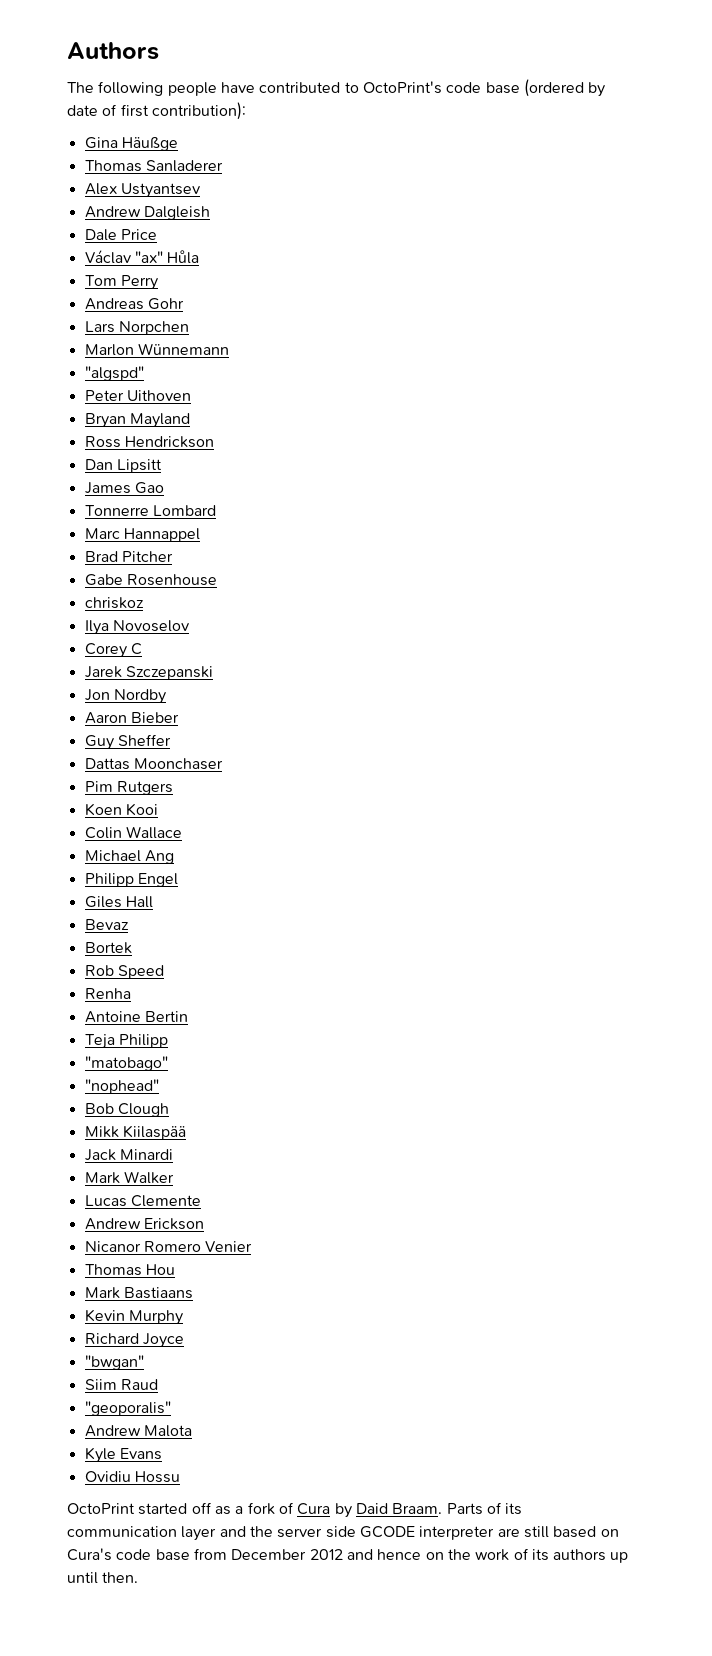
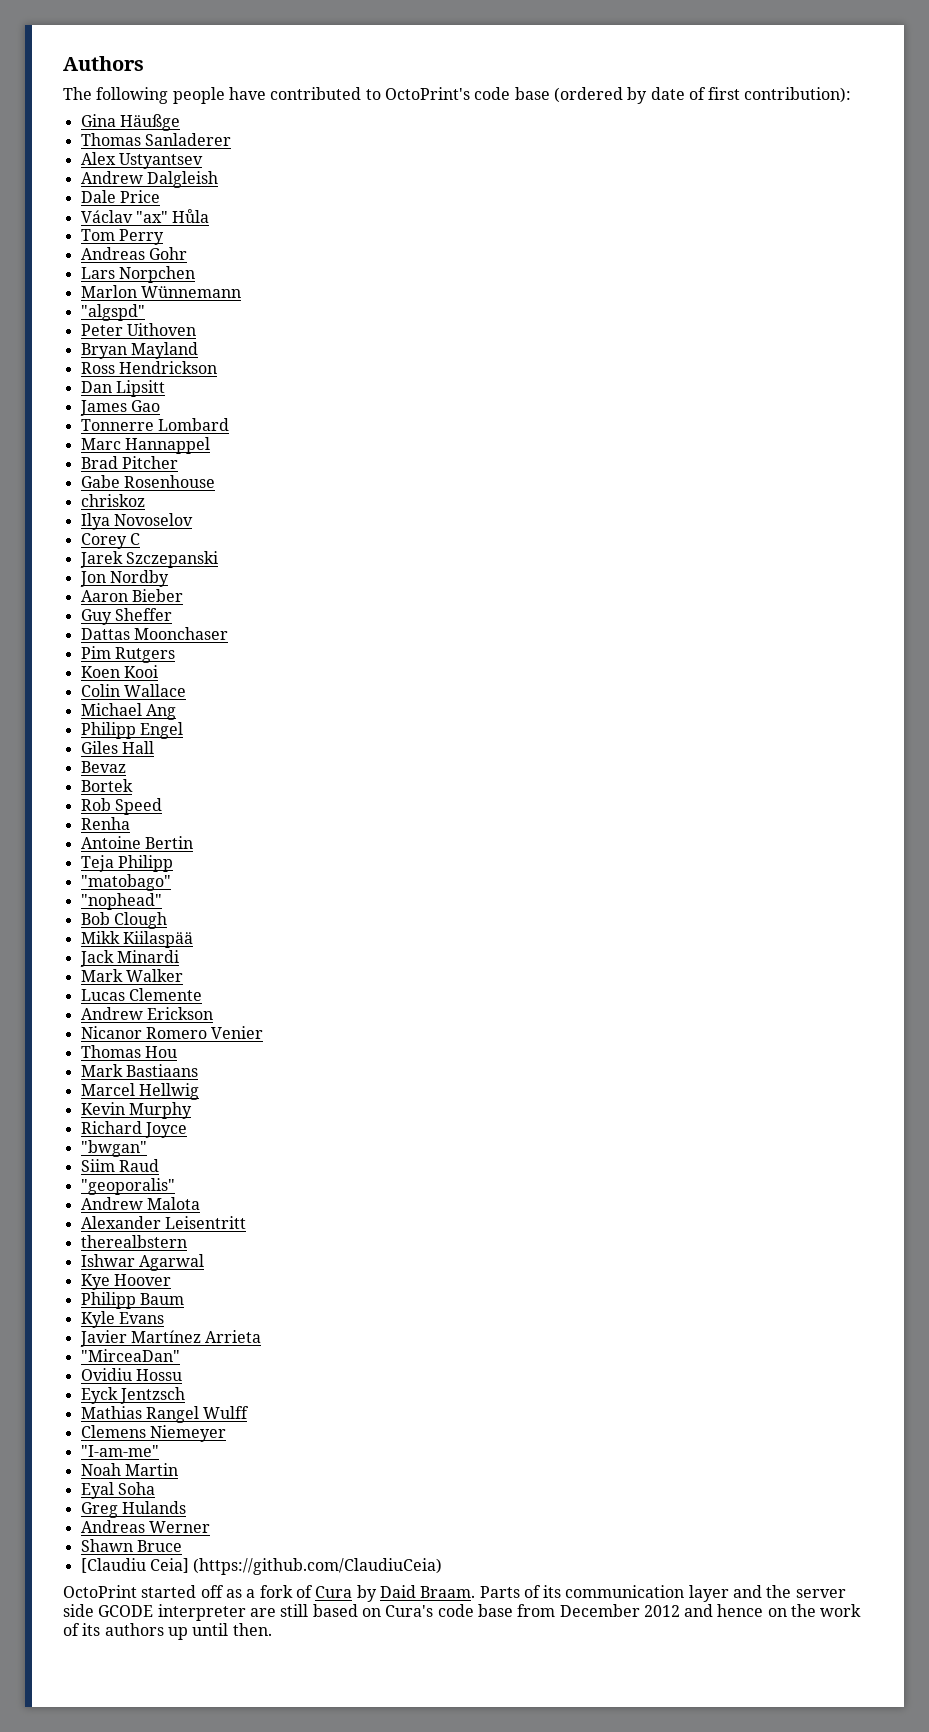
+ Marcel Hellwig
+ Alexander Leisentritt
+ therealbstern
+ Ishwar Agarwal
+ Kye Hoover
+ Philipp Baum
  Kyle Evans
+ Javier Martínez Arrieta
+ "MirceaDan"
  Ovidiu Hossu
+ Eyck Jentzsch
+ Mathias Rangel Wulff
+ Clemens Niemeyer
+ "I-am-me"
+ Noah Martin
+ Eyal Soha
+ Greg Hulands
+ Andreas Werner
+ Shawn Bruce
+ [Claudiu Ceia] (https://github.com/ClaudiuCeia)

